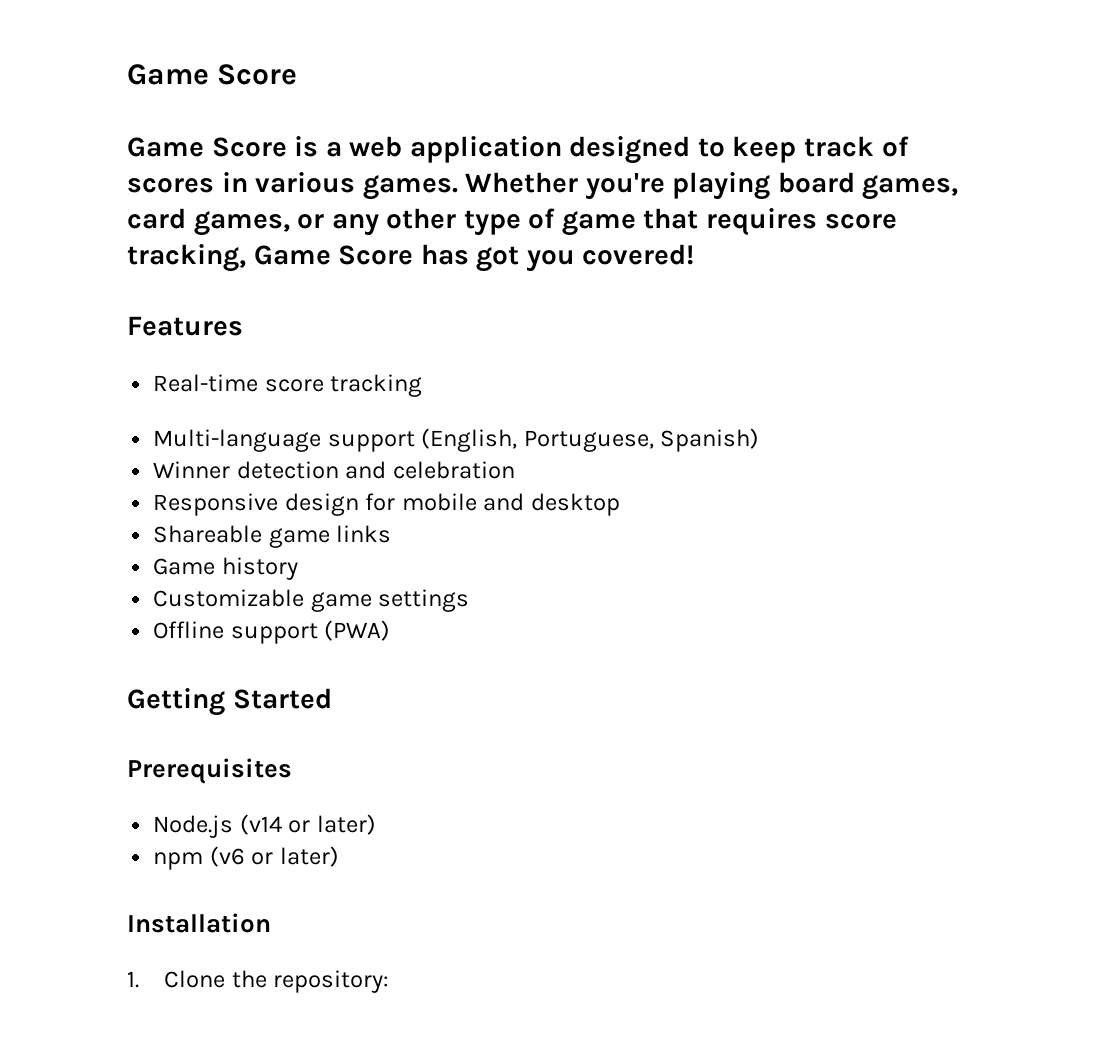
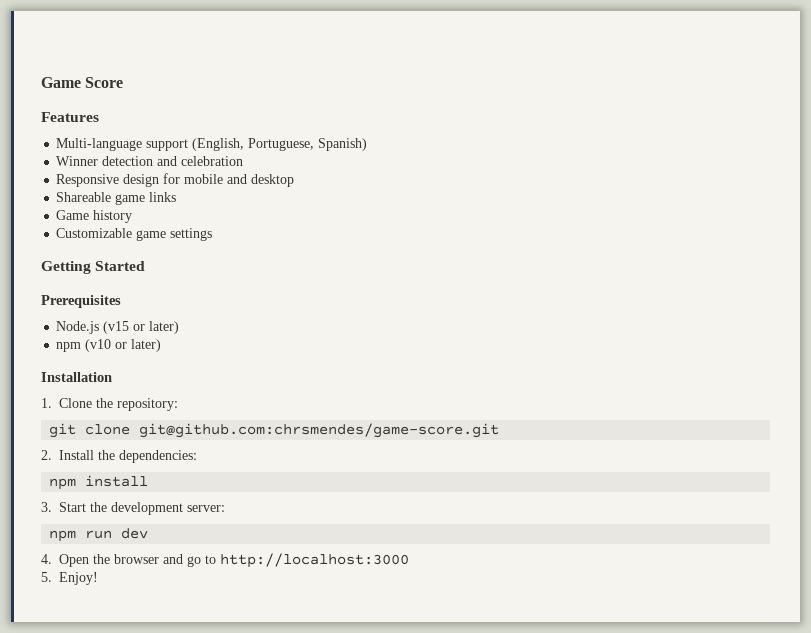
- Game Score is a web application designed to keep track of scores in various games. Whether you're playing board games, card games, or any other type of game that requires score tracking, Game Score has got you covered!
  Features
- Real-time score tracking
- Offline support (PWA)
- Node.js (v14 or later)
+ Node.js (v15 or later)
- npm (v6 or later)
+ npm (v10 or later)
+ git clone git@github.com:chrsmendes/game-score.git
+ 2. Install the dependencies:
+ npm install
+ 3. Start the development server:
+ npm run dev
+ 4. Open the browser and go to http://localhost:3000
+ 5. Enjoy!

